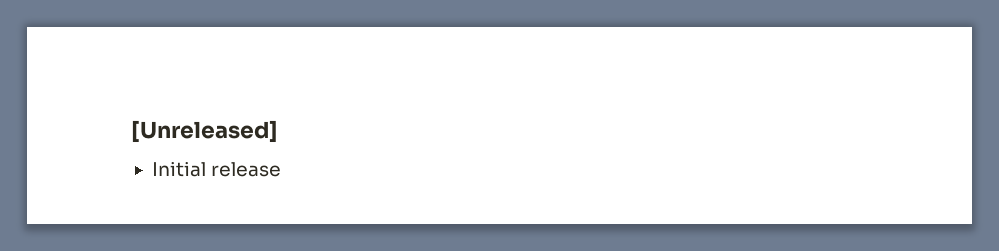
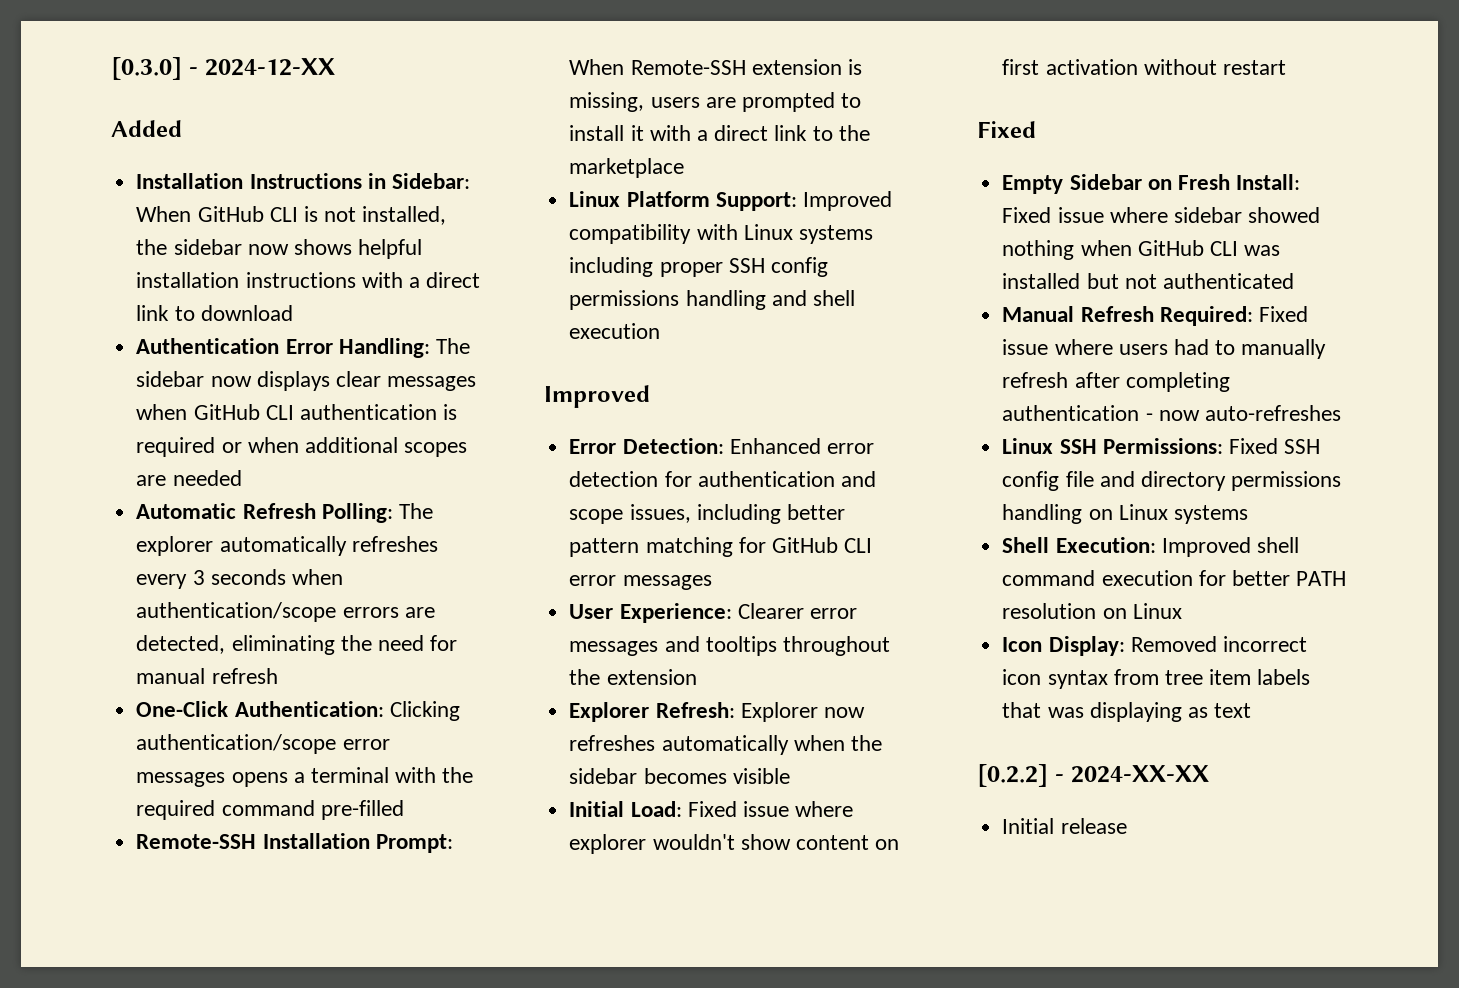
- [Unreleased]
+ [0.3.0] - 2024-12-XX
+ Added
+ Installation Instructions in Sidebar: When GitHub CLI is not installed, the sidebar now shows helpful installation instructions with a direct link to download
+ Authentication Error Handling: The sidebar now displays clear messages when GitHub CLI authentication is required or when additional scopes are needed
+ Automatic Refresh Polling: The explorer automatically refreshes every 3 seconds when authentication/scope errors are detected, eliminating the need for manual refresh
+ One-Click Authentication: Clicking authentication/scope error messages opens a terminal with the required command pre-filled
+ Remote-SSH Installation Prompt: When Remote-SSH extension is missing, users are prompted to install it with a direct link to the marketplace
+ Linux Platform Support: Improved compatibility with Linux systems including proper SSH config permissions handling and shell execution
+ Improved
+ Error Detection: Enhanced error detection for authentication and scope issues, including better pattern matching for GitHub CLI error messages
+ User Experience: Clearer error messages and tooltips throughout the extension
+ Explorer Refresh: Explorer now refreshes automatically when the sidebar becomes visible
+ Initial Load: Fixed issue where explorer wouldn't show content on first activation without restart
+ Fixed
+ Empty Sidebar on Fresh Install: Fixed issue where sidebar showed nothing when GitHub CLI was installed but not authenticated
+ Manual Refresh Required: Fixed issue where users had to manually refresh after completing authentication - now auto-refreshes
+ Linux SSH Permissions: Fixed SSH config file and directory permissions handling on Linux systems
+ Shell Execution: Improved shell command execution for better PATH resolution on Linux
+ Icon Display: Removed incorrect icon syntax from tree item labels that was displaying as text
+ [0.2.2] - 2024-XX-XX

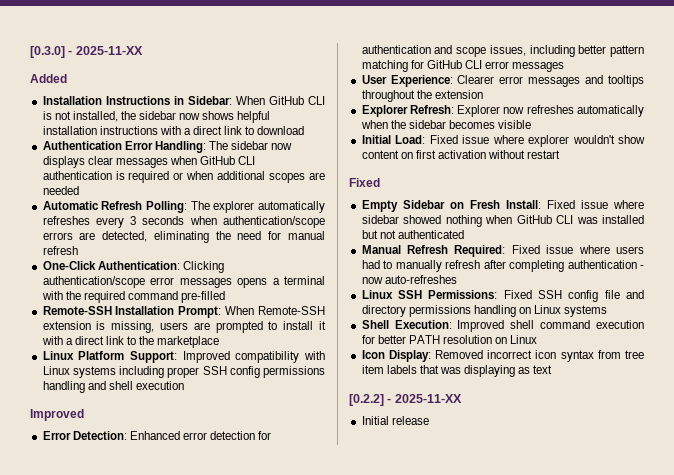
- [0.3.0] - 2024-12-XX
+ [0.3.0] - 2025-11-XX
- [0.2.2] - 2024-XX-XX
+ [0.2.2] - 2025-11-XX

